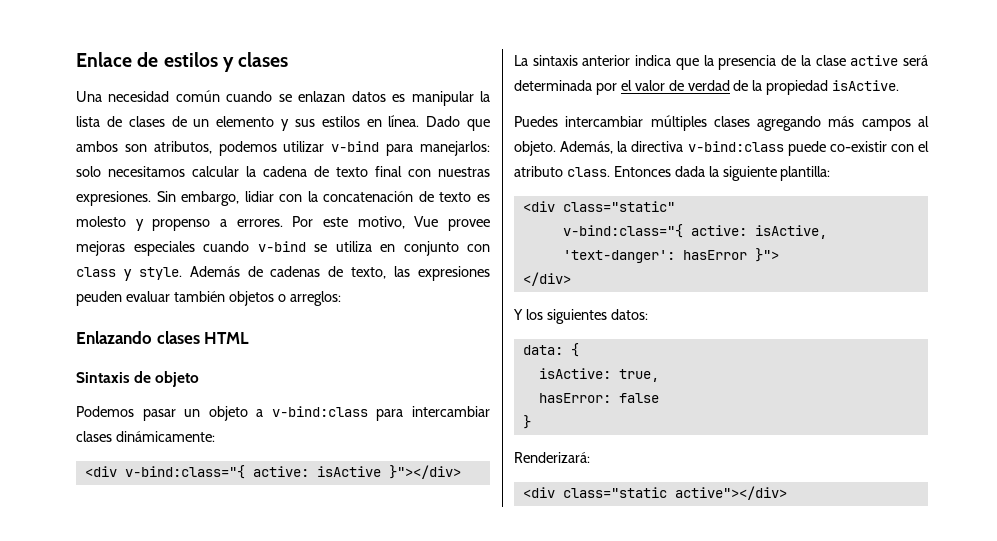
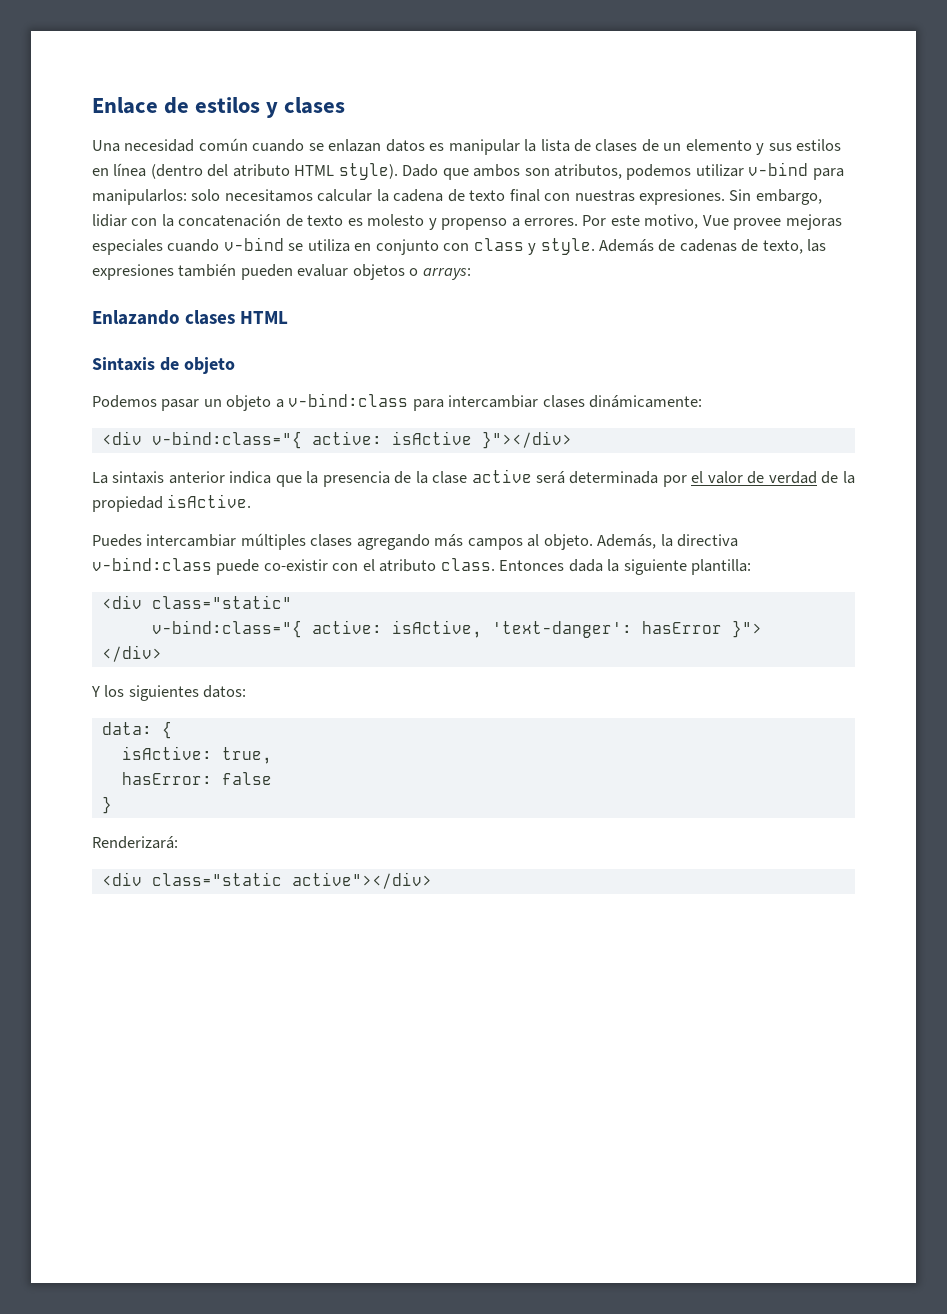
- Una necesidad común cuando se enlazan datos es manipular la lista de clases de un elemento y sus estilos en línea.
+ Una necesidad común cuando se enlazan datos es manipular la lista de clases de un elemento y sus estilos en línea (dentro del atributo HTML style).
- Dado que ambos son atributos, podemos utilizar v-bind para manejarlos: solo necesitamos calcular la cadena de texto final con nuestras expresiones.
+ Dado que ambos son atributos, podemos utilizar v-bind para manipularlos: solo necesitamos calcular la cadena de texto final con nuestras expresiones.
- Además de cadenas de texto, las expresiones peuden evaluar también objetos o arreglos:
+ Además de cadenas de texto, las expresiones también pueden evaluar objetos o arrays:

